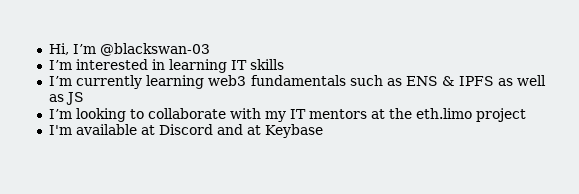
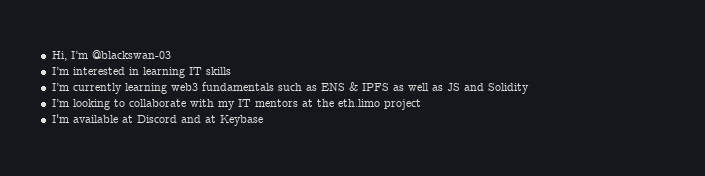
- I’m currently learning web3 fundamentals such as ENS & IPFS as well as JS
+ I’m currently learning web3 fundamentals such as ENS & IPFS as well as JS and Solidity

